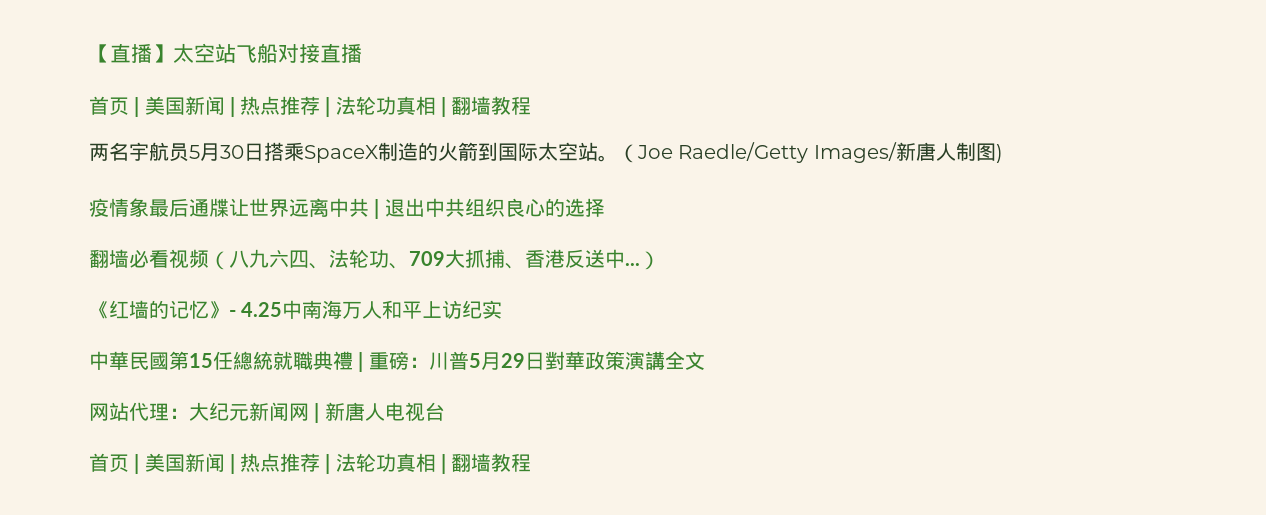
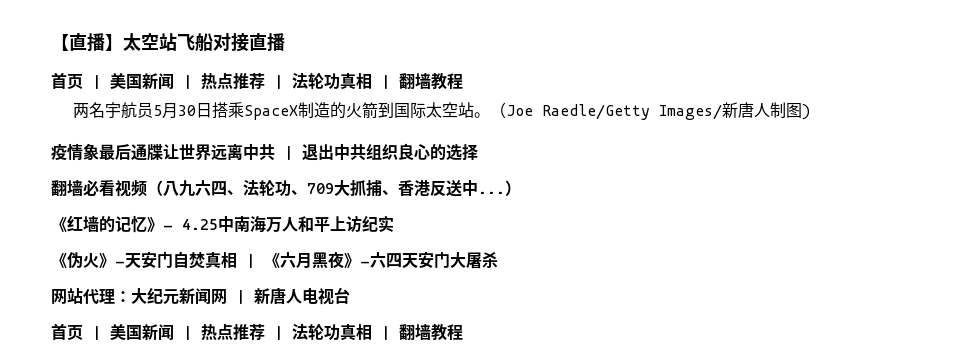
- 中華民國第15任總統就職典禮 | 重磅：川普5月29日對華政策演講全文
+ 《伪火》-天安门自焚真相 | 《六月黑夜》-六四天安门大屠杀

